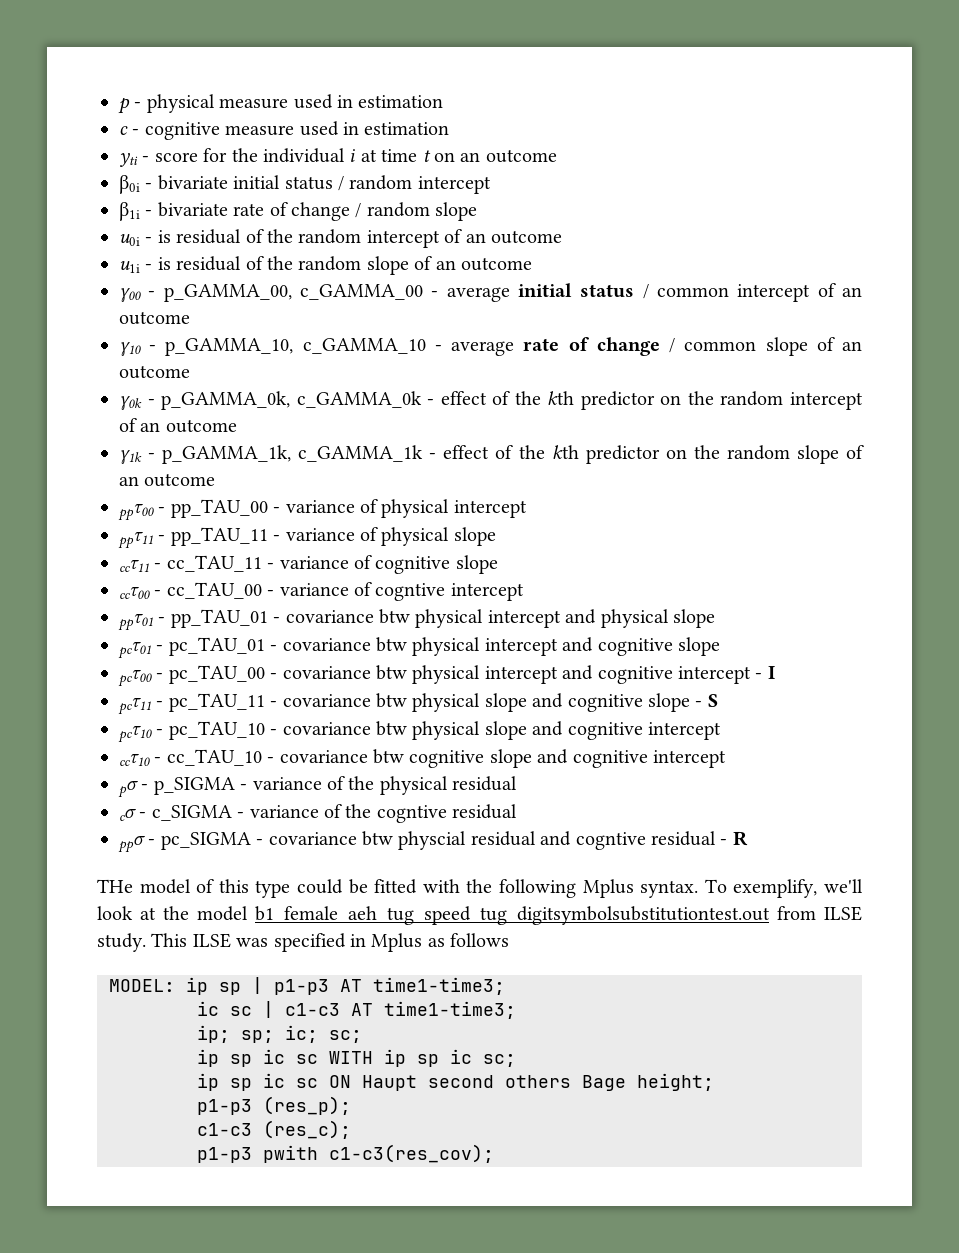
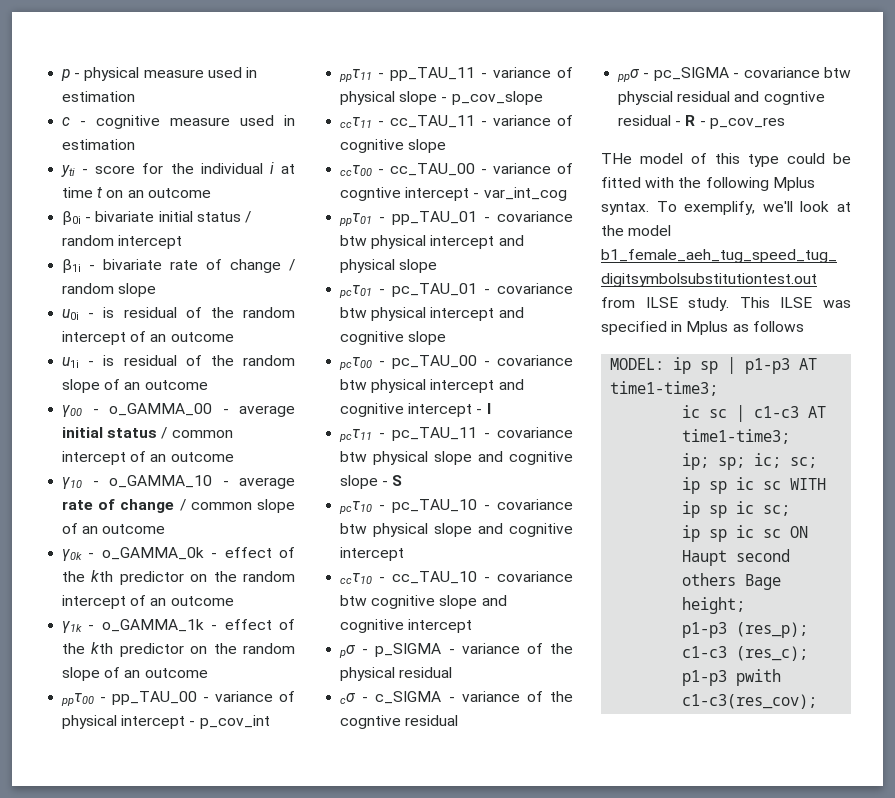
- γ00 - p_GAMMA_00, c_GAMMA_00 - average initial status / common intercept of an outcome
+ γ00 - o_GAMMA_00 - average initial status / common intercept of an outcome
- γ10 - p_GAMMA_10, c_GAMMA_10 - average rate of change / common slope of an outcome
+ γ10 - o_GAMMA_10 - average rate of change / common slope of an outcome
- γ0k - p_GAMMA_0k, c_GAMMA_0k - effect of the kth predictor on the random intercept of an outcome
+ γ0k - o_GAMMA_0k - effect of the kth predictor on the random intercept of an outcome
- γ1k - p_GAMMA_1k, c_GAMMA_1k - effect of the kth predictor on the random slope of an outcome
+ γ1k - o_GAMMA_1k - effect of the kth predictor on the random slope of an outcome
- ppτ00 - pp_TAU_00 - variance of physical intercept
+ ppτ00 - pp_TAU_00 - variance of physical intercept - p_cov_int
- ppτ11 - pp_TAU_11 - variance of physical slope
+ ppτ11 - pp_TAU_11 - variance of physical slope - p_cov_slope
- ccτ00 - cc_TAU_00 - variance of cogntive intercept
+ ccτ00 - cc_TAU_00 - variance of cogntive intercept - var_int_cog
- ppσ - pc_SIGMA - covariance btw physcial residual and cogntive residual - R
+ ppσ - pc_SIGMA - covariance btw physcial residual and cogntive residual - R - p_cov_res

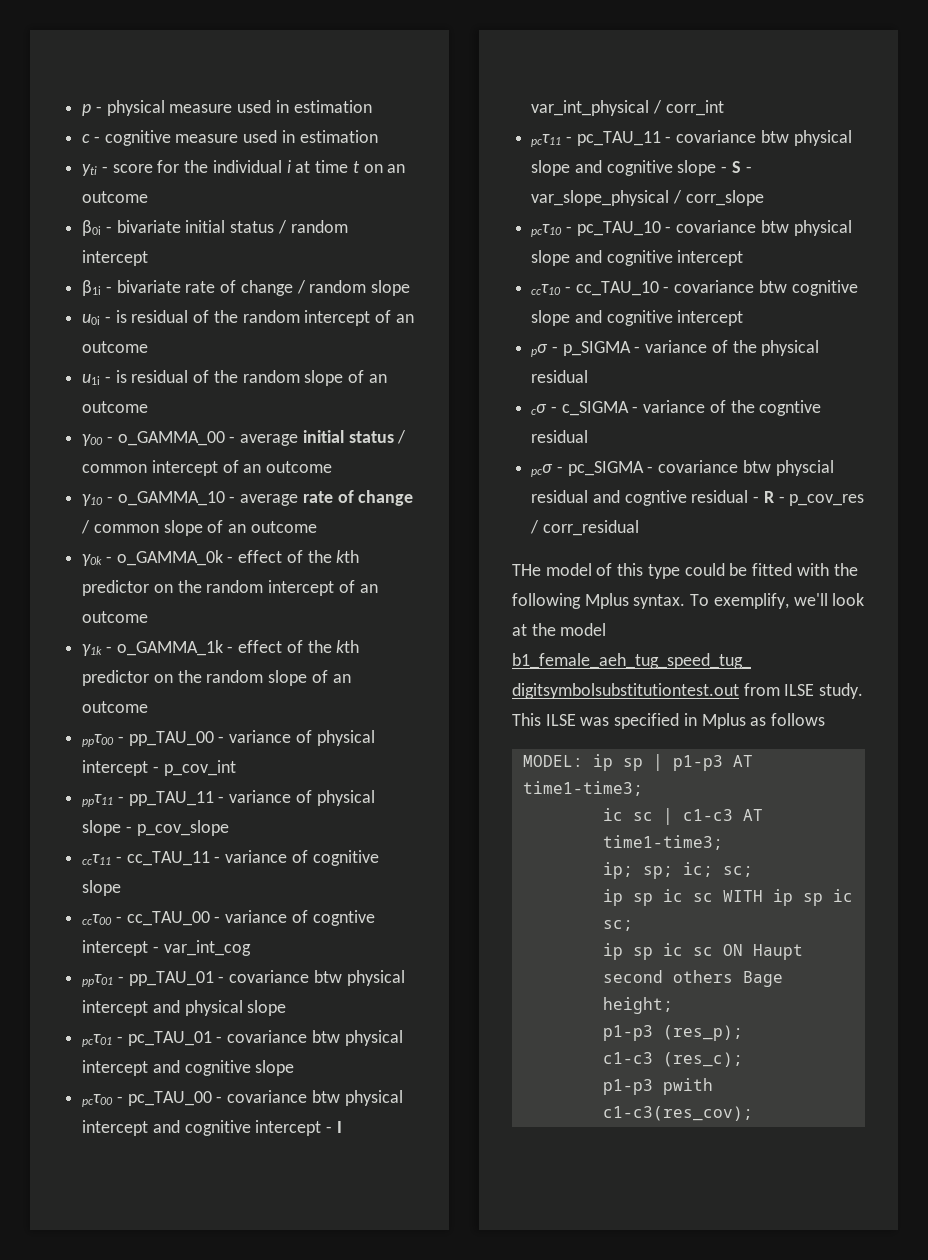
- pcτ00 - pc_TAU_00 - covariance btw physical intercept and cognitive intercept - I
+ pcτ00 - pc_TAU_00 - covariance btw physical intercept and cognitive intercept - I var_int_physical / corr_int
- pcτ11 - pc_TAU_11 - covariance btw physical slope and cognitive slope - S
+ pcτ11 - pc_TAU_11 - covariance btw physical slope and cognitive slope - S - var_slope_physical / corr_slope
- ppσ - pc_SIGMA - covariance btw physcial residual and cogntive residual - R - p_cov_res
+ pcσ - pc_SIGMA - covariance btw physcial residual and cogntive residual - R - p_cov_res / corr_residual

